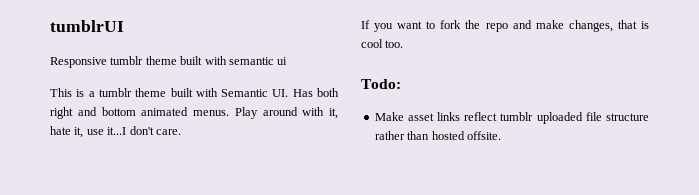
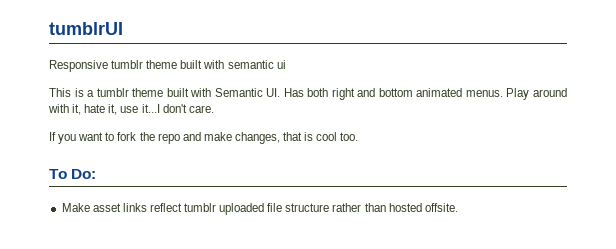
- Todo:
+ To Do:

